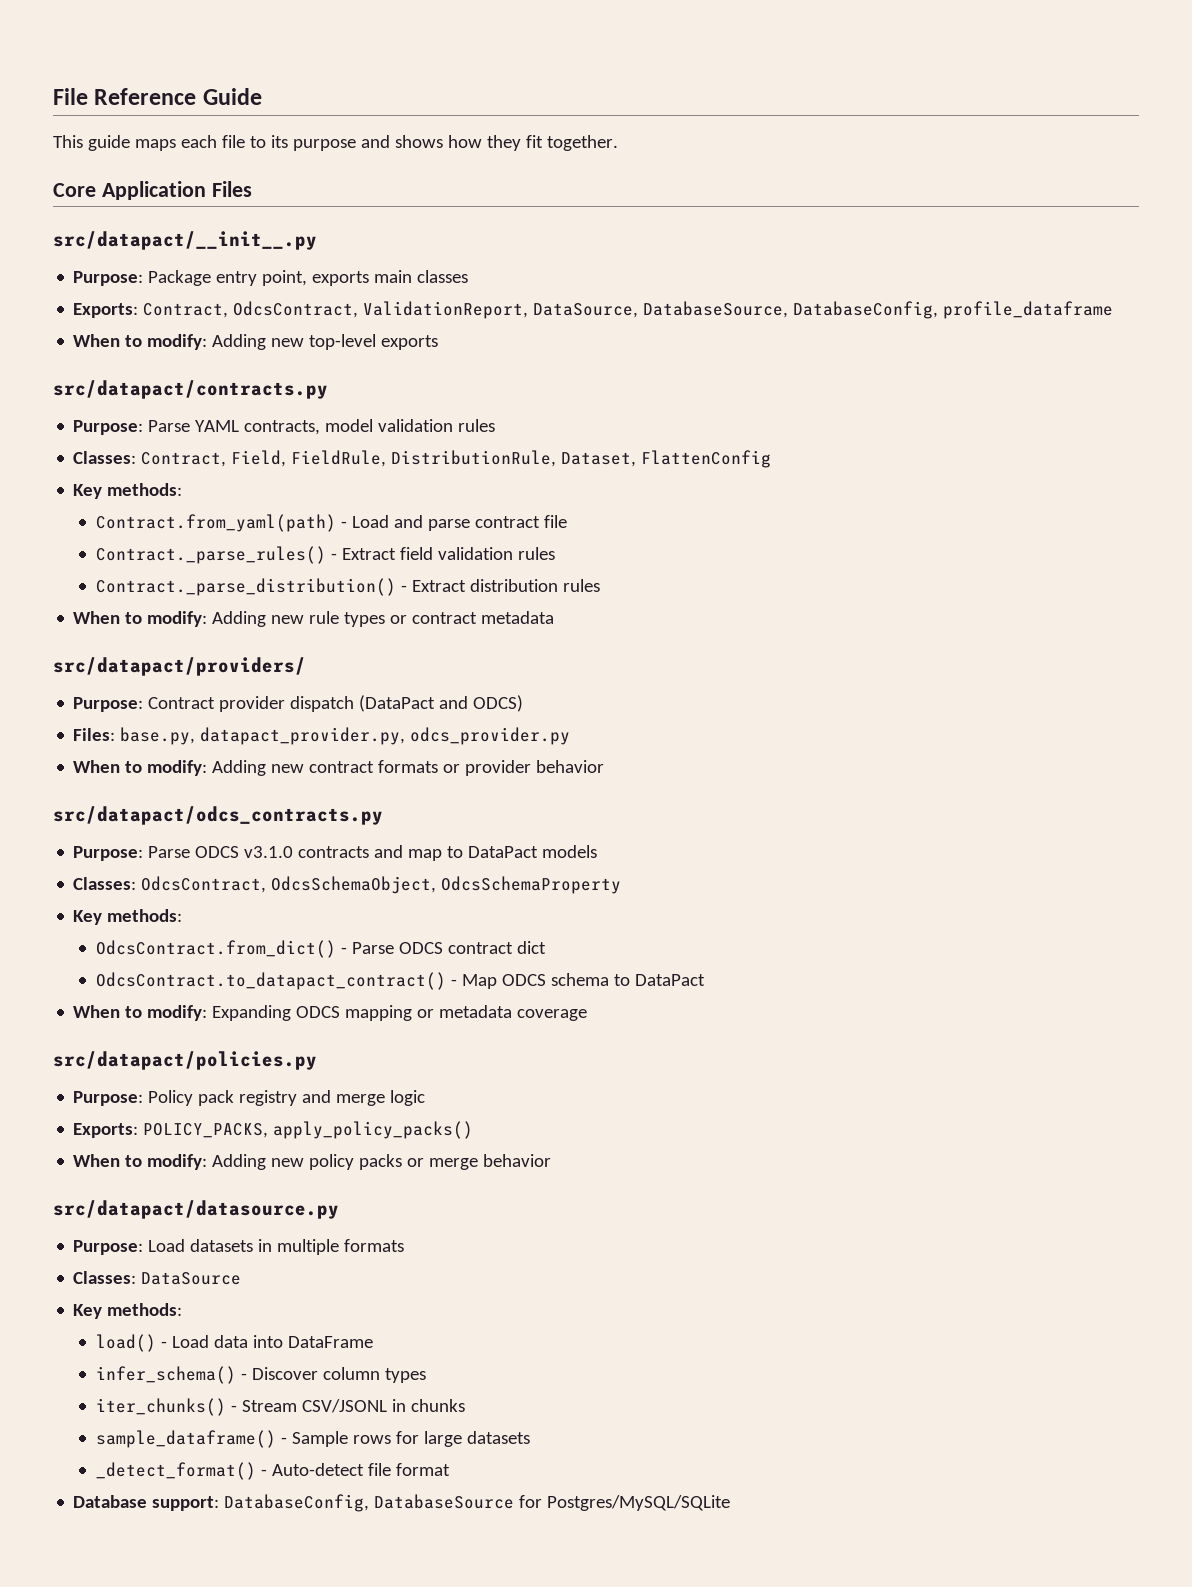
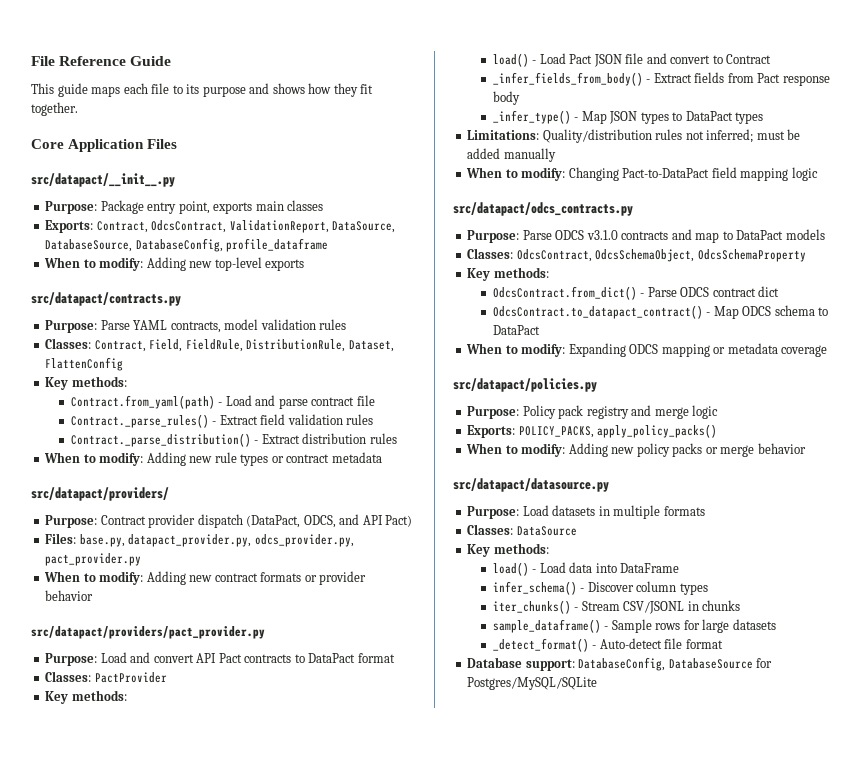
- Purpose: Contract provider dispatch (DataPact and ODCS)
+ Purpose: Contract provider dispatch (DataPact, ODCS, and API Pact)
- Files: base.py, datapact_provider.py, odcs_provider.py
+ Files: base.py, datapact_provider.py, odcs_provider.py, pact_provider.py
+ src/datapact/providers/pact_provider.py
+ Purpose: Load and convert API Pact contracts to DataPact format
+ Classes: PactProvider
+ Key methods:
+ load() - Load Pact JSON file and convert to Contract
+ _infer_fields_from_body() - Extract fields from Pact response body
+ _infer_type() - Map JSON types to DataPact types
+ Limitations: Quality/distribution rules not inferred; must be added manually
+ When to modify: Changing Pact-to-DataPact field mapping logic

